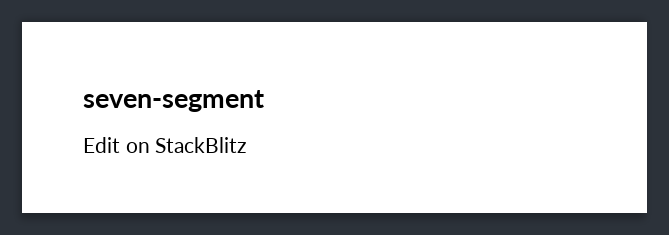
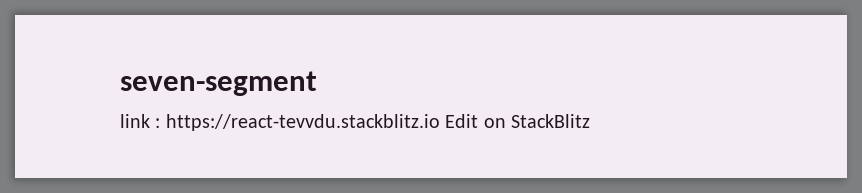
- Edit on StackBlitz
+ link : https://react-tevvdu.stackblitz.io Edit on StackBlitz

